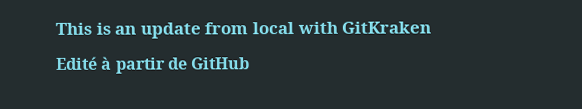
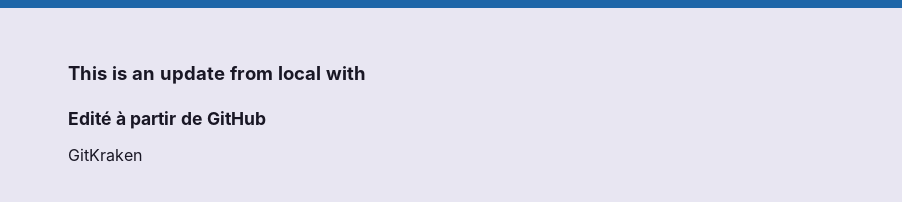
- This is an update from local with GitKraken
+ This is an update from local with
+ GitKraken

